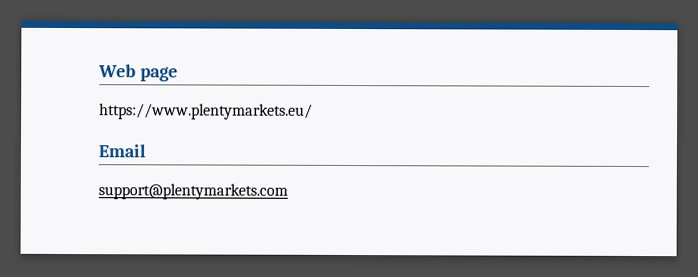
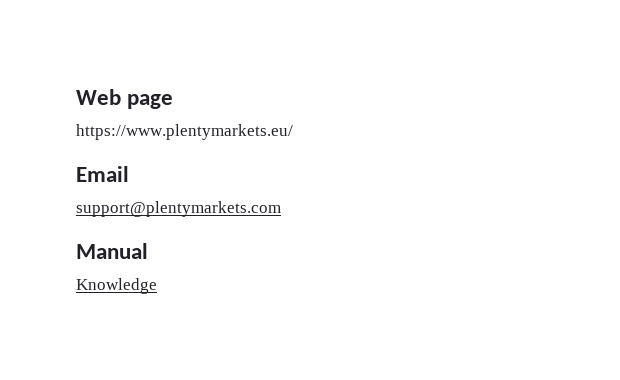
+ Manual
+ Knowledge

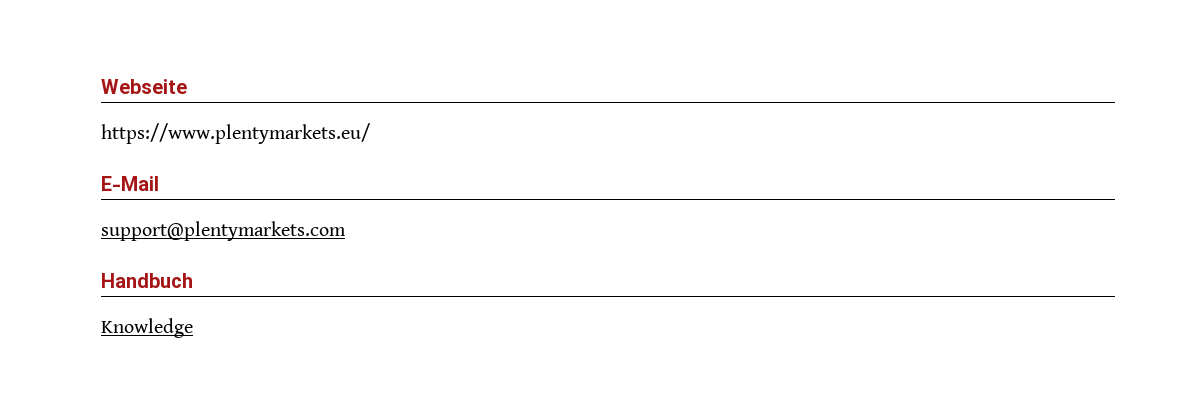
- Web page
+ Webseite
- Email
+ E-Mail
- Manual
+ Handbuch

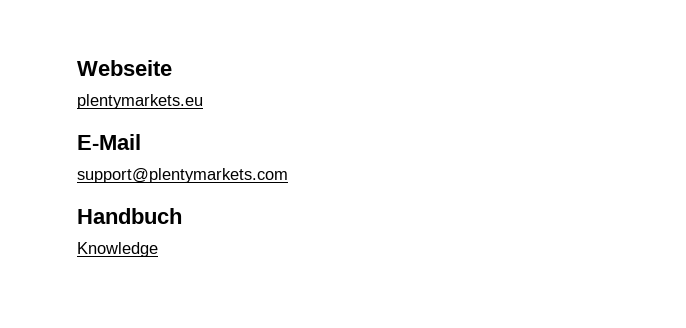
- https://www.plentymarkets.eu/
+ plentymarkets.eu

